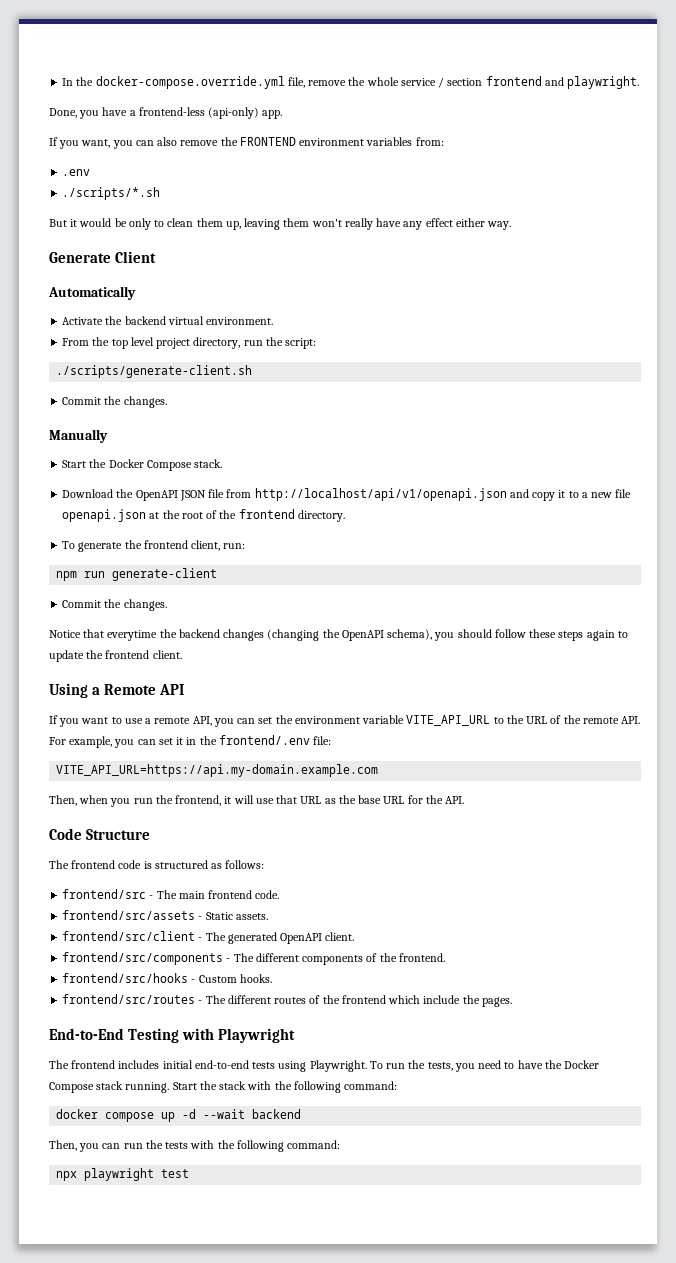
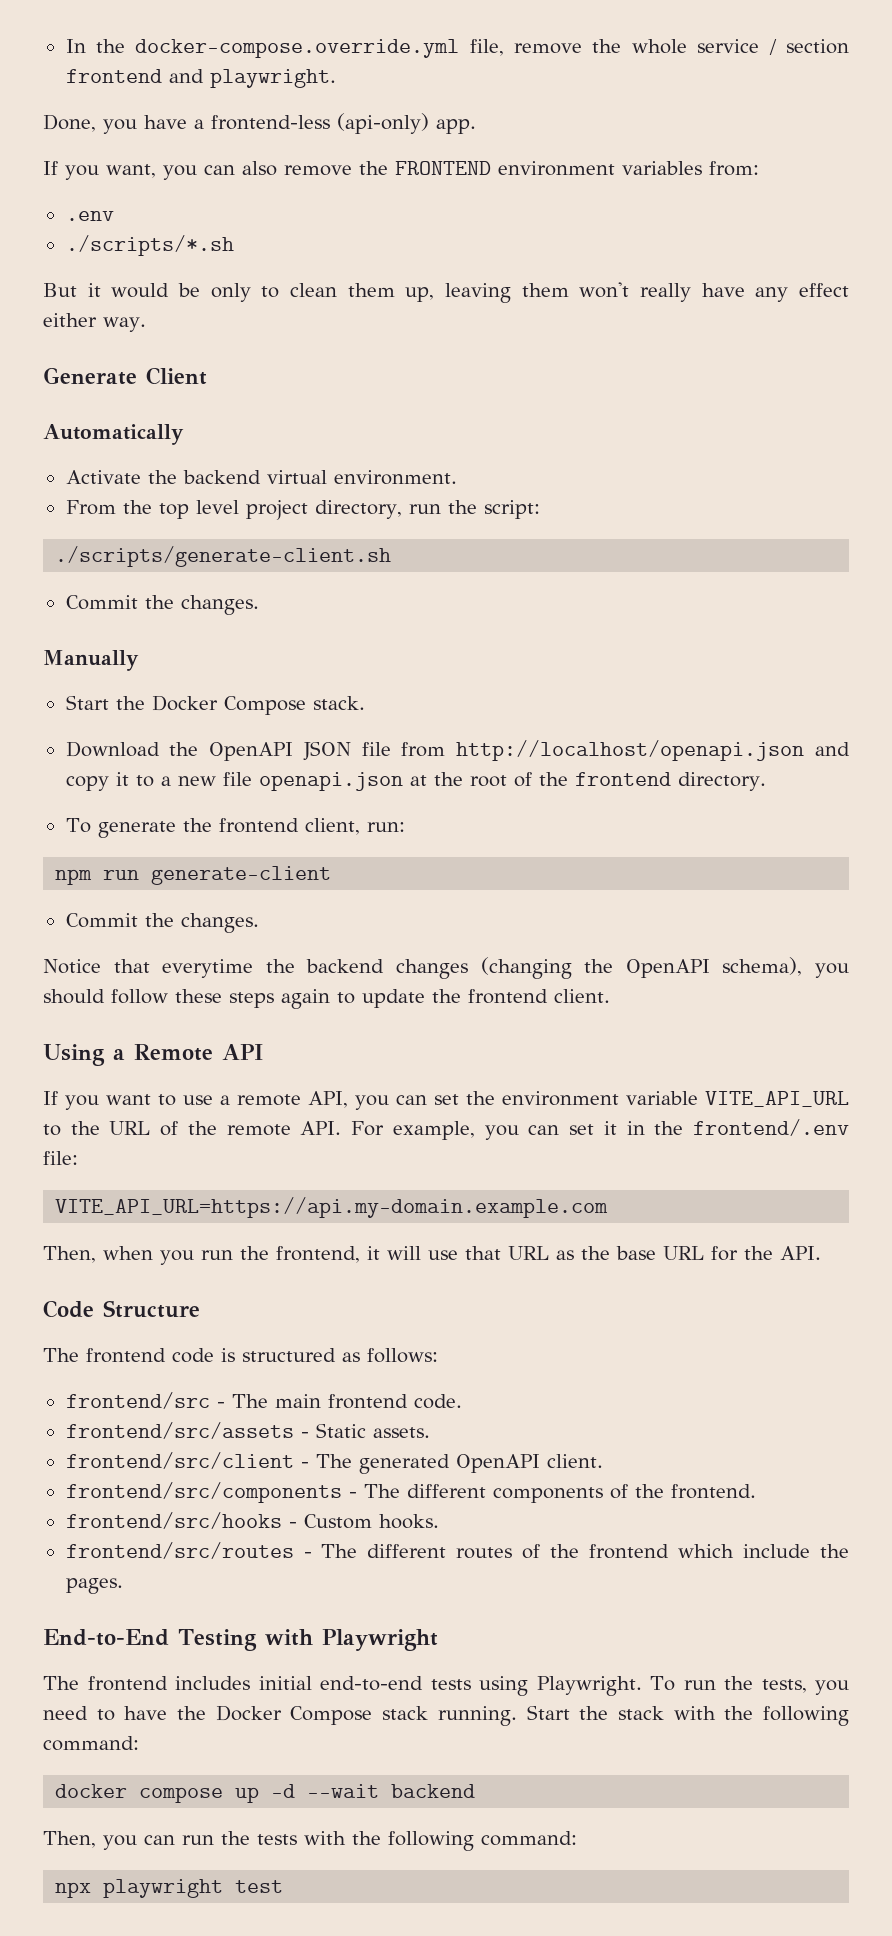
- Download the OpenAPI JSON file from http://localhost/api/v1/openapi.json and copy it to a new file openapi.json at the root of the frontend directory.
+ Download the OpenAPI JSON file from http://localhost/openapi.json and copy it to a new file openapi.json at the root of the frontend directory.

